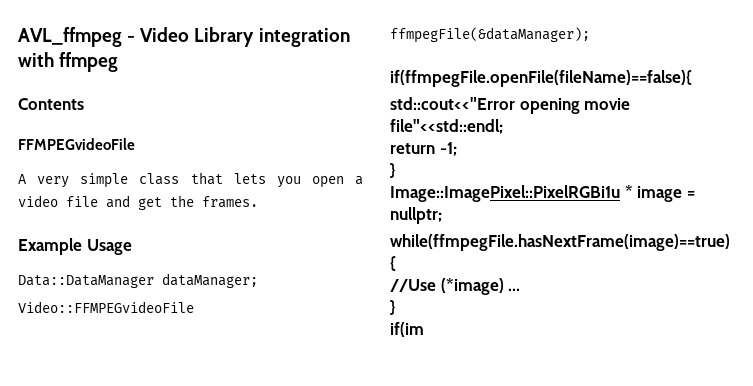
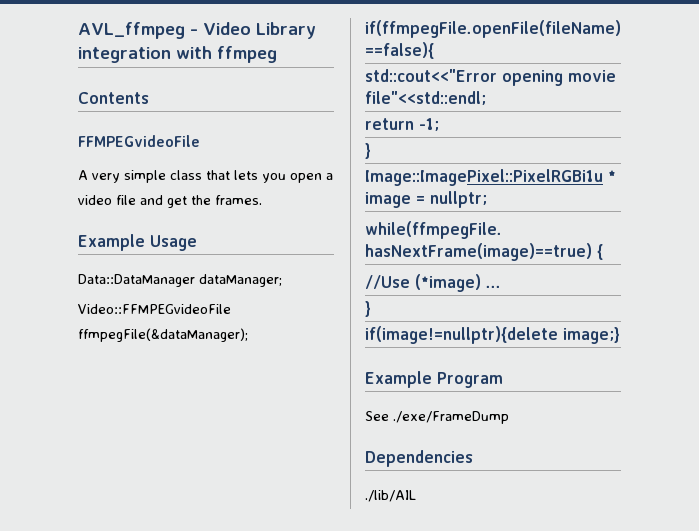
- if(im
+ if(image!=nullptr){delete image;}
+ Example Program
+ See ./exe/FrameDump
+ Dependencies
+ ./lib/AIL

